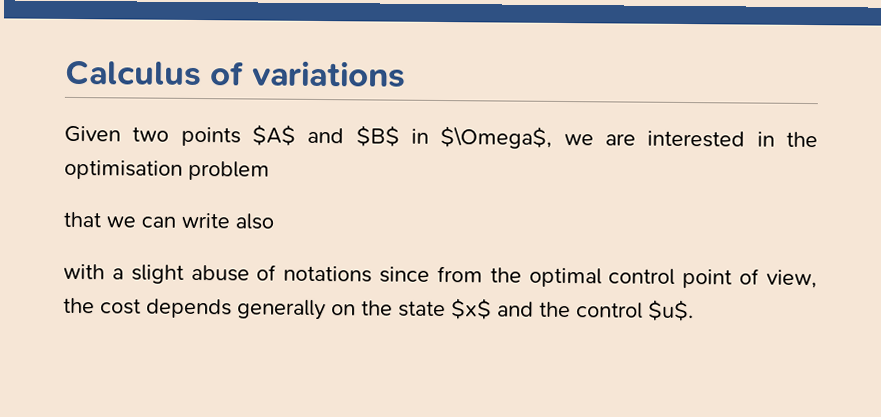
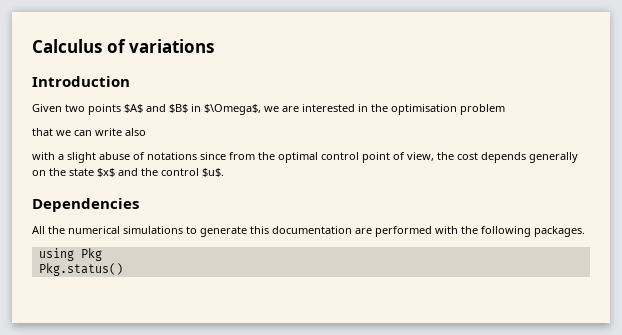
+ Introduction
+ Dependencies
+ All the numerical simulations to generate this documentation are performed with the following packages.
+ using Pkg
+ Pkg.status()

